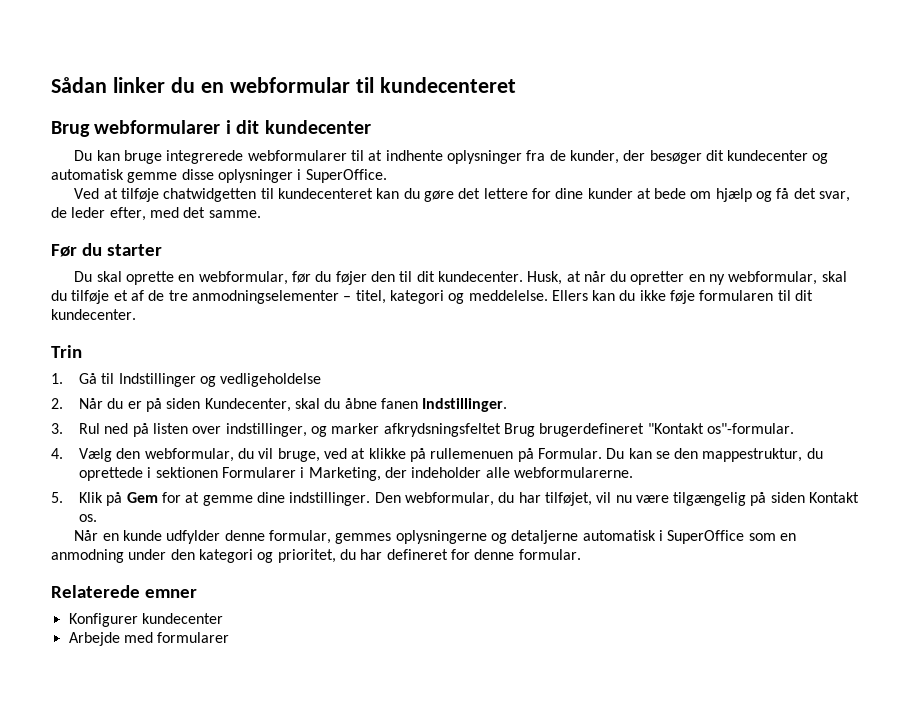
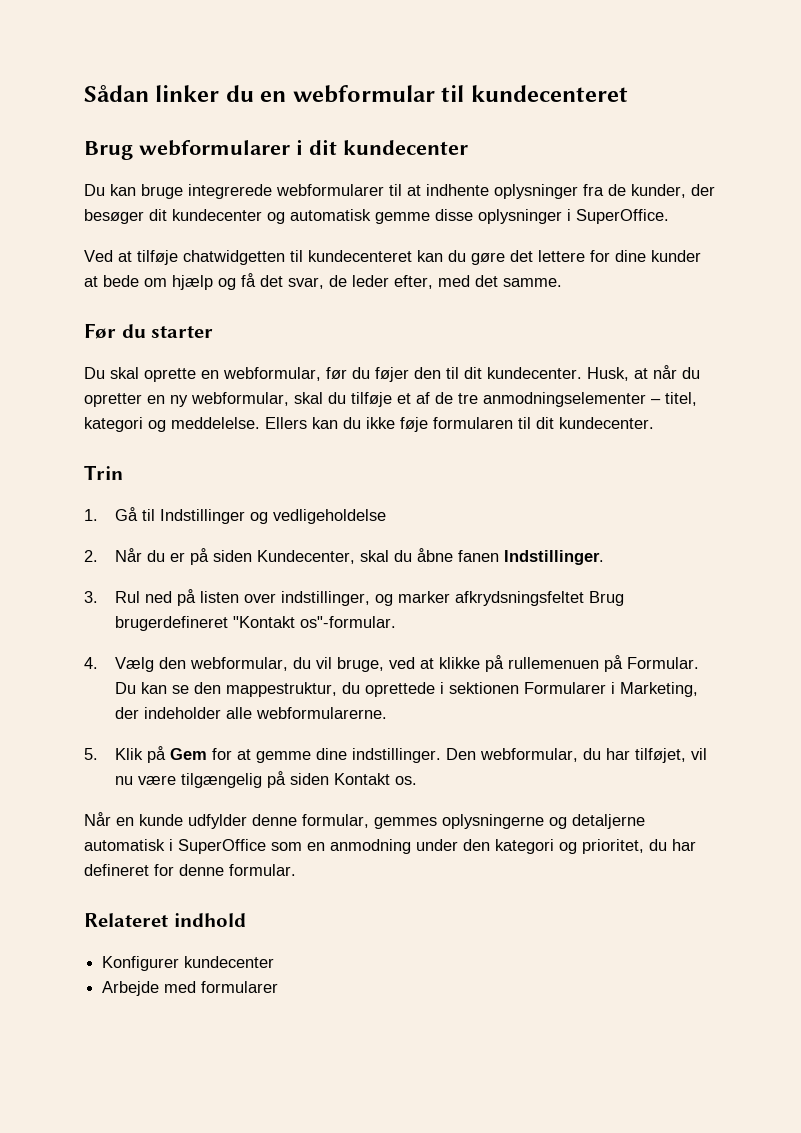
- Relaterede emner
+ Relateret indhold

